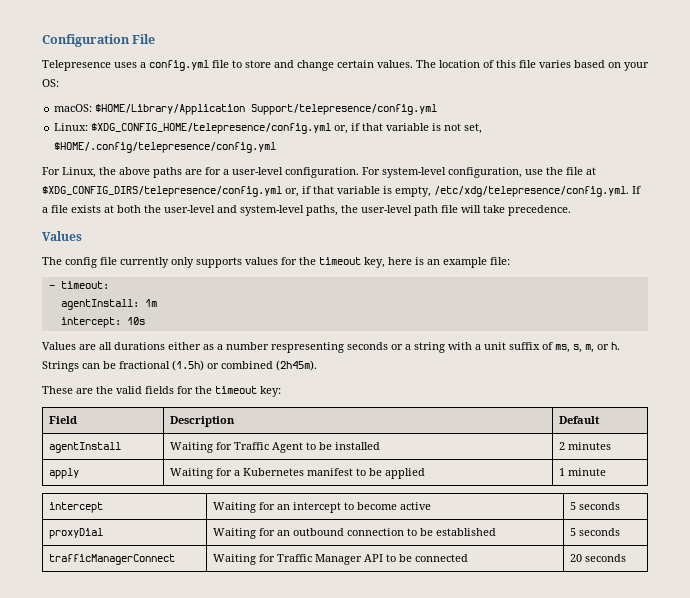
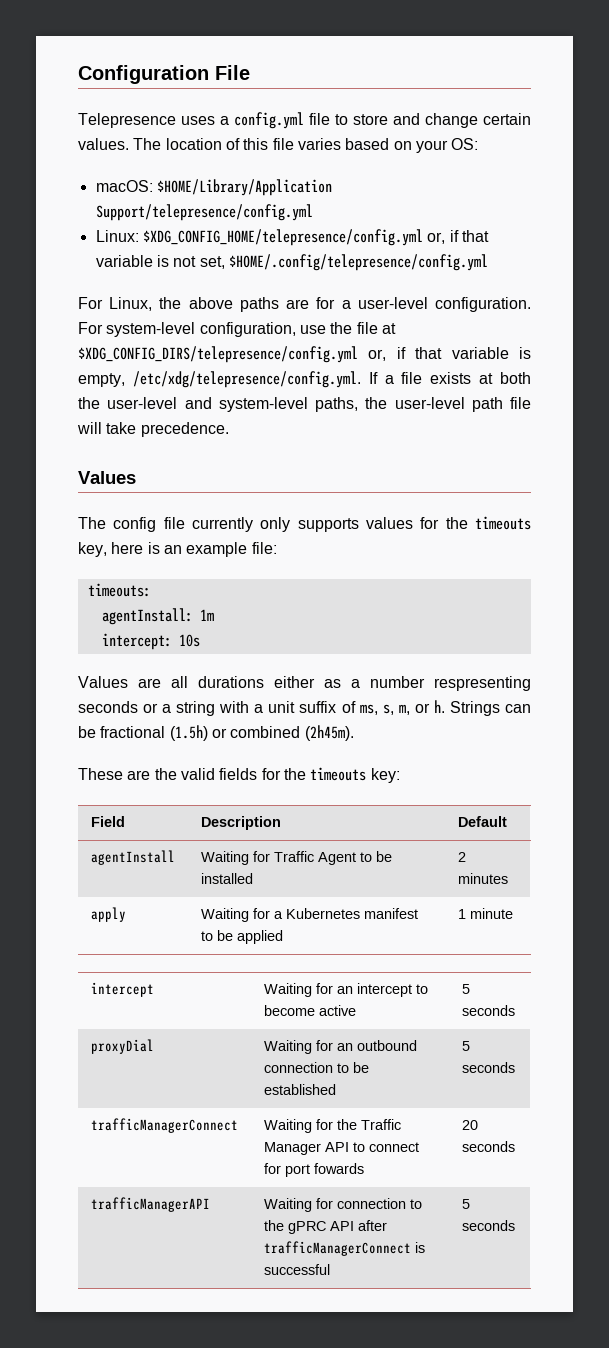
- The config file currently only supports values for the timeout key, here is an example file:
+ The config file currently only supports values for the timeouts key, here is an example file:
- - timeout:
+ timeouts:
- These are the valid fields for the timeout key:
+ These are the valid fields for the timeouts key:
- trafficManagerConnect | Waiting for Traffic Manager API to be connected | 20 seconds
+ trafficManagerConnect | Waiting for the Traffic Manager API to connect for port fowards | 20 seconds
+ trafficManagerAPI | Waiting for connection to the gPRC API after trafficManagerConnect is successful | 5 seconds

